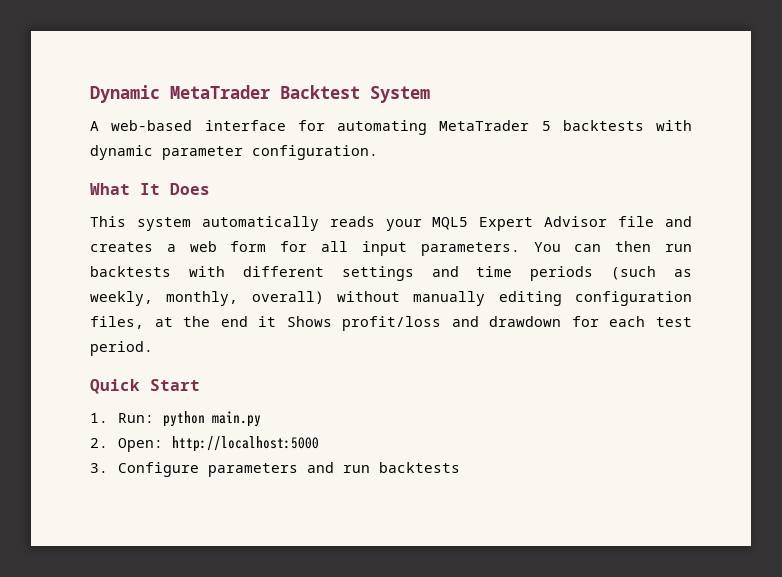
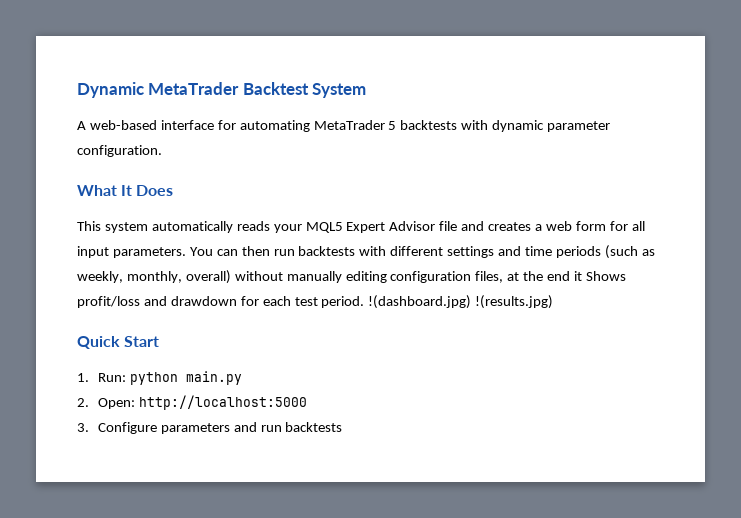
+ !(dashboard.jpg) !(results.jpg)

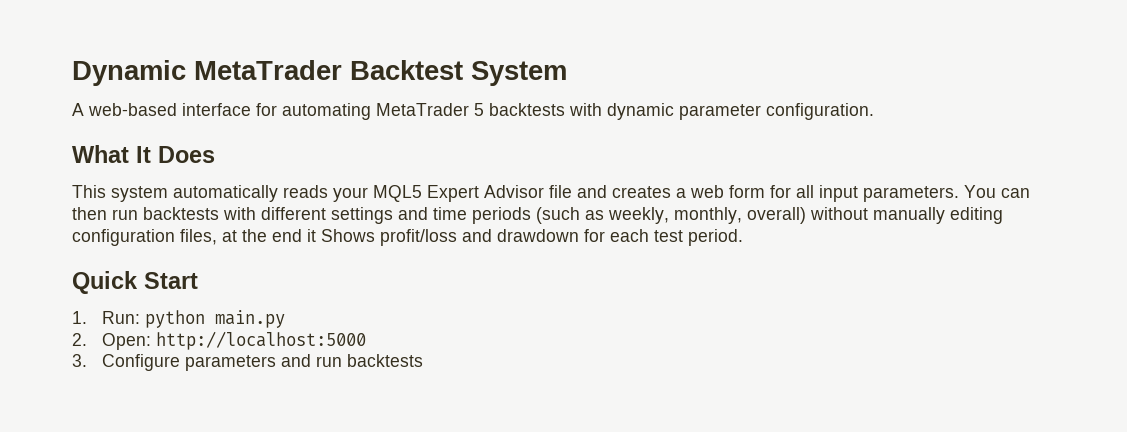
- !(dashboard.jpg) !(results.jpg)

